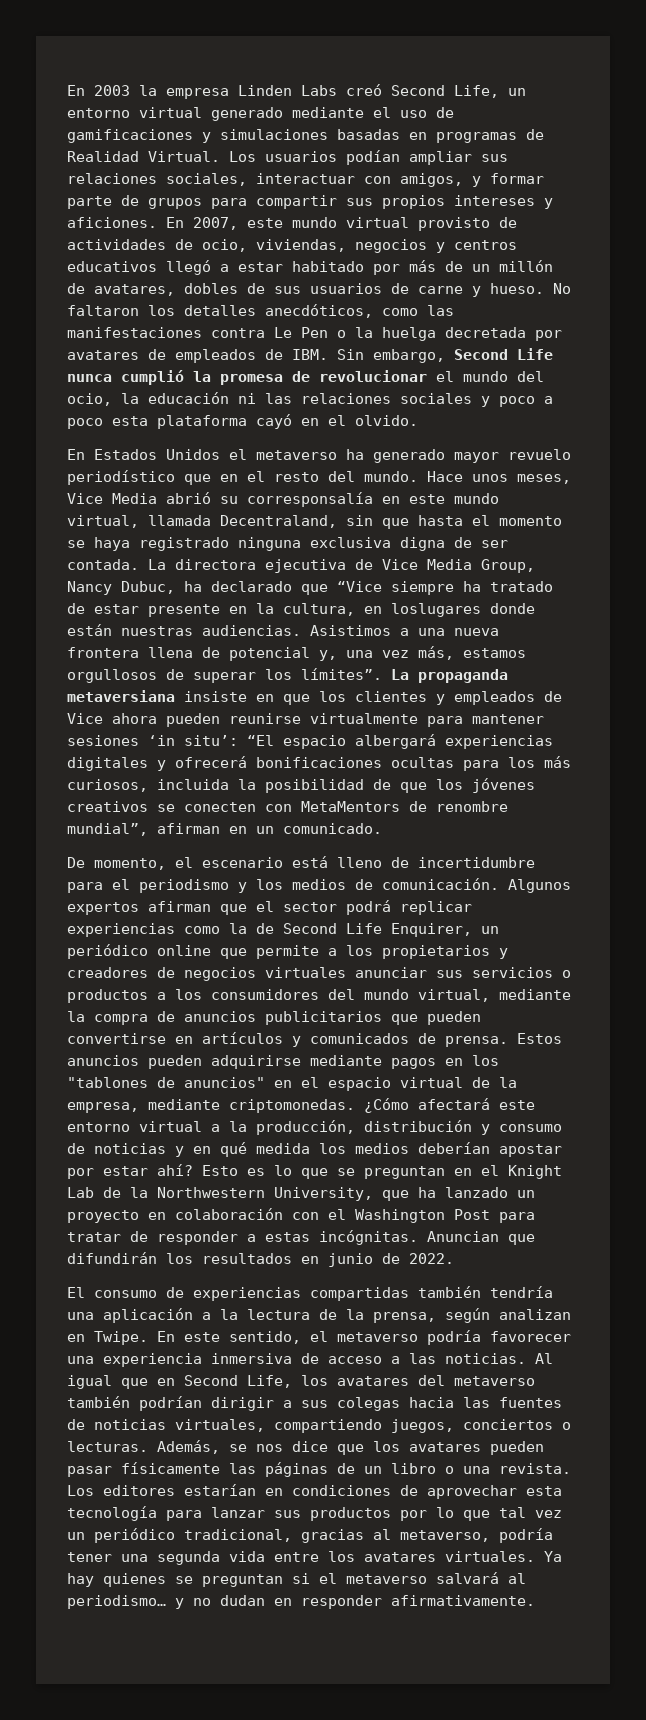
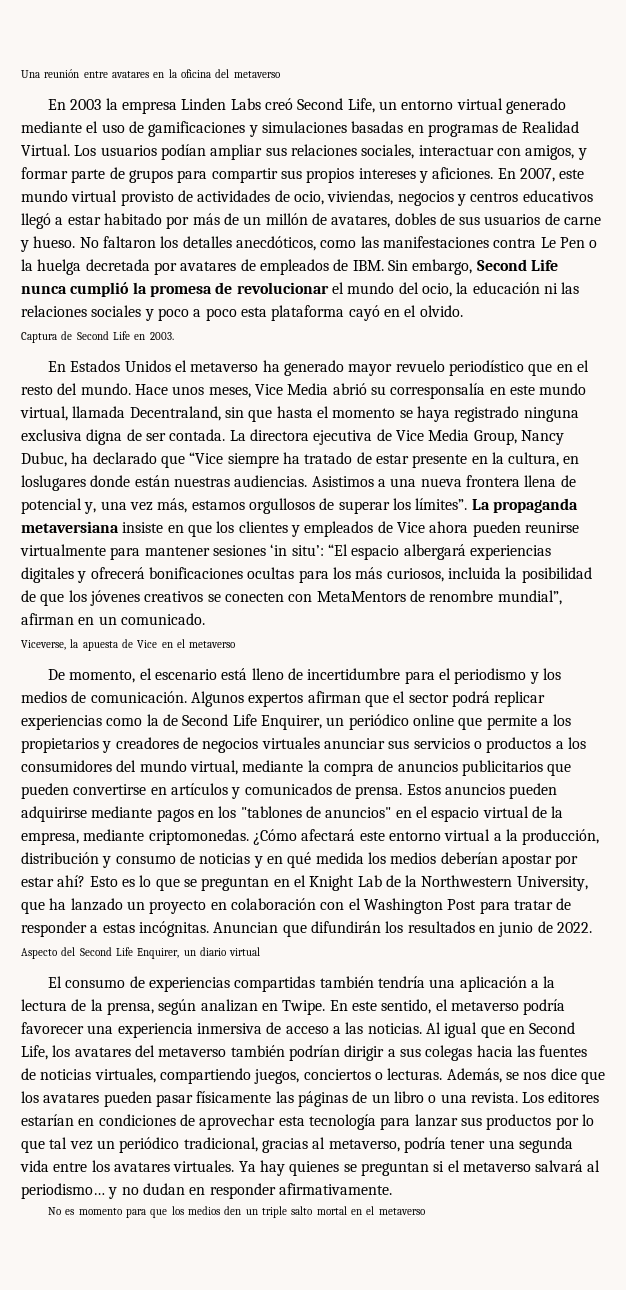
+ Una reunión entre avatares en la oficina del metaverso
+ Captura de Second Life en 2003.
+ Viceverse, la apuesta de Vice en el metaverso
+ Aspecto del Second Life Enquirer, un diario virtual
+ No es momento para que los medios den un triple salto mortal en el metaverso

